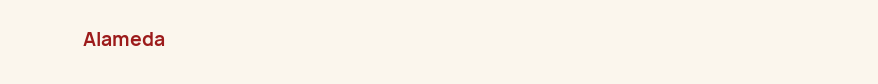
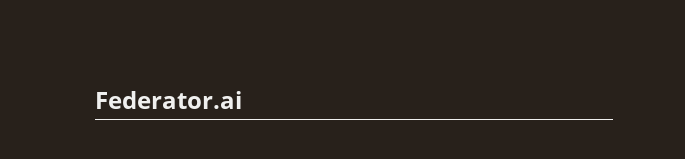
- Alameda
+ Federator.ai

